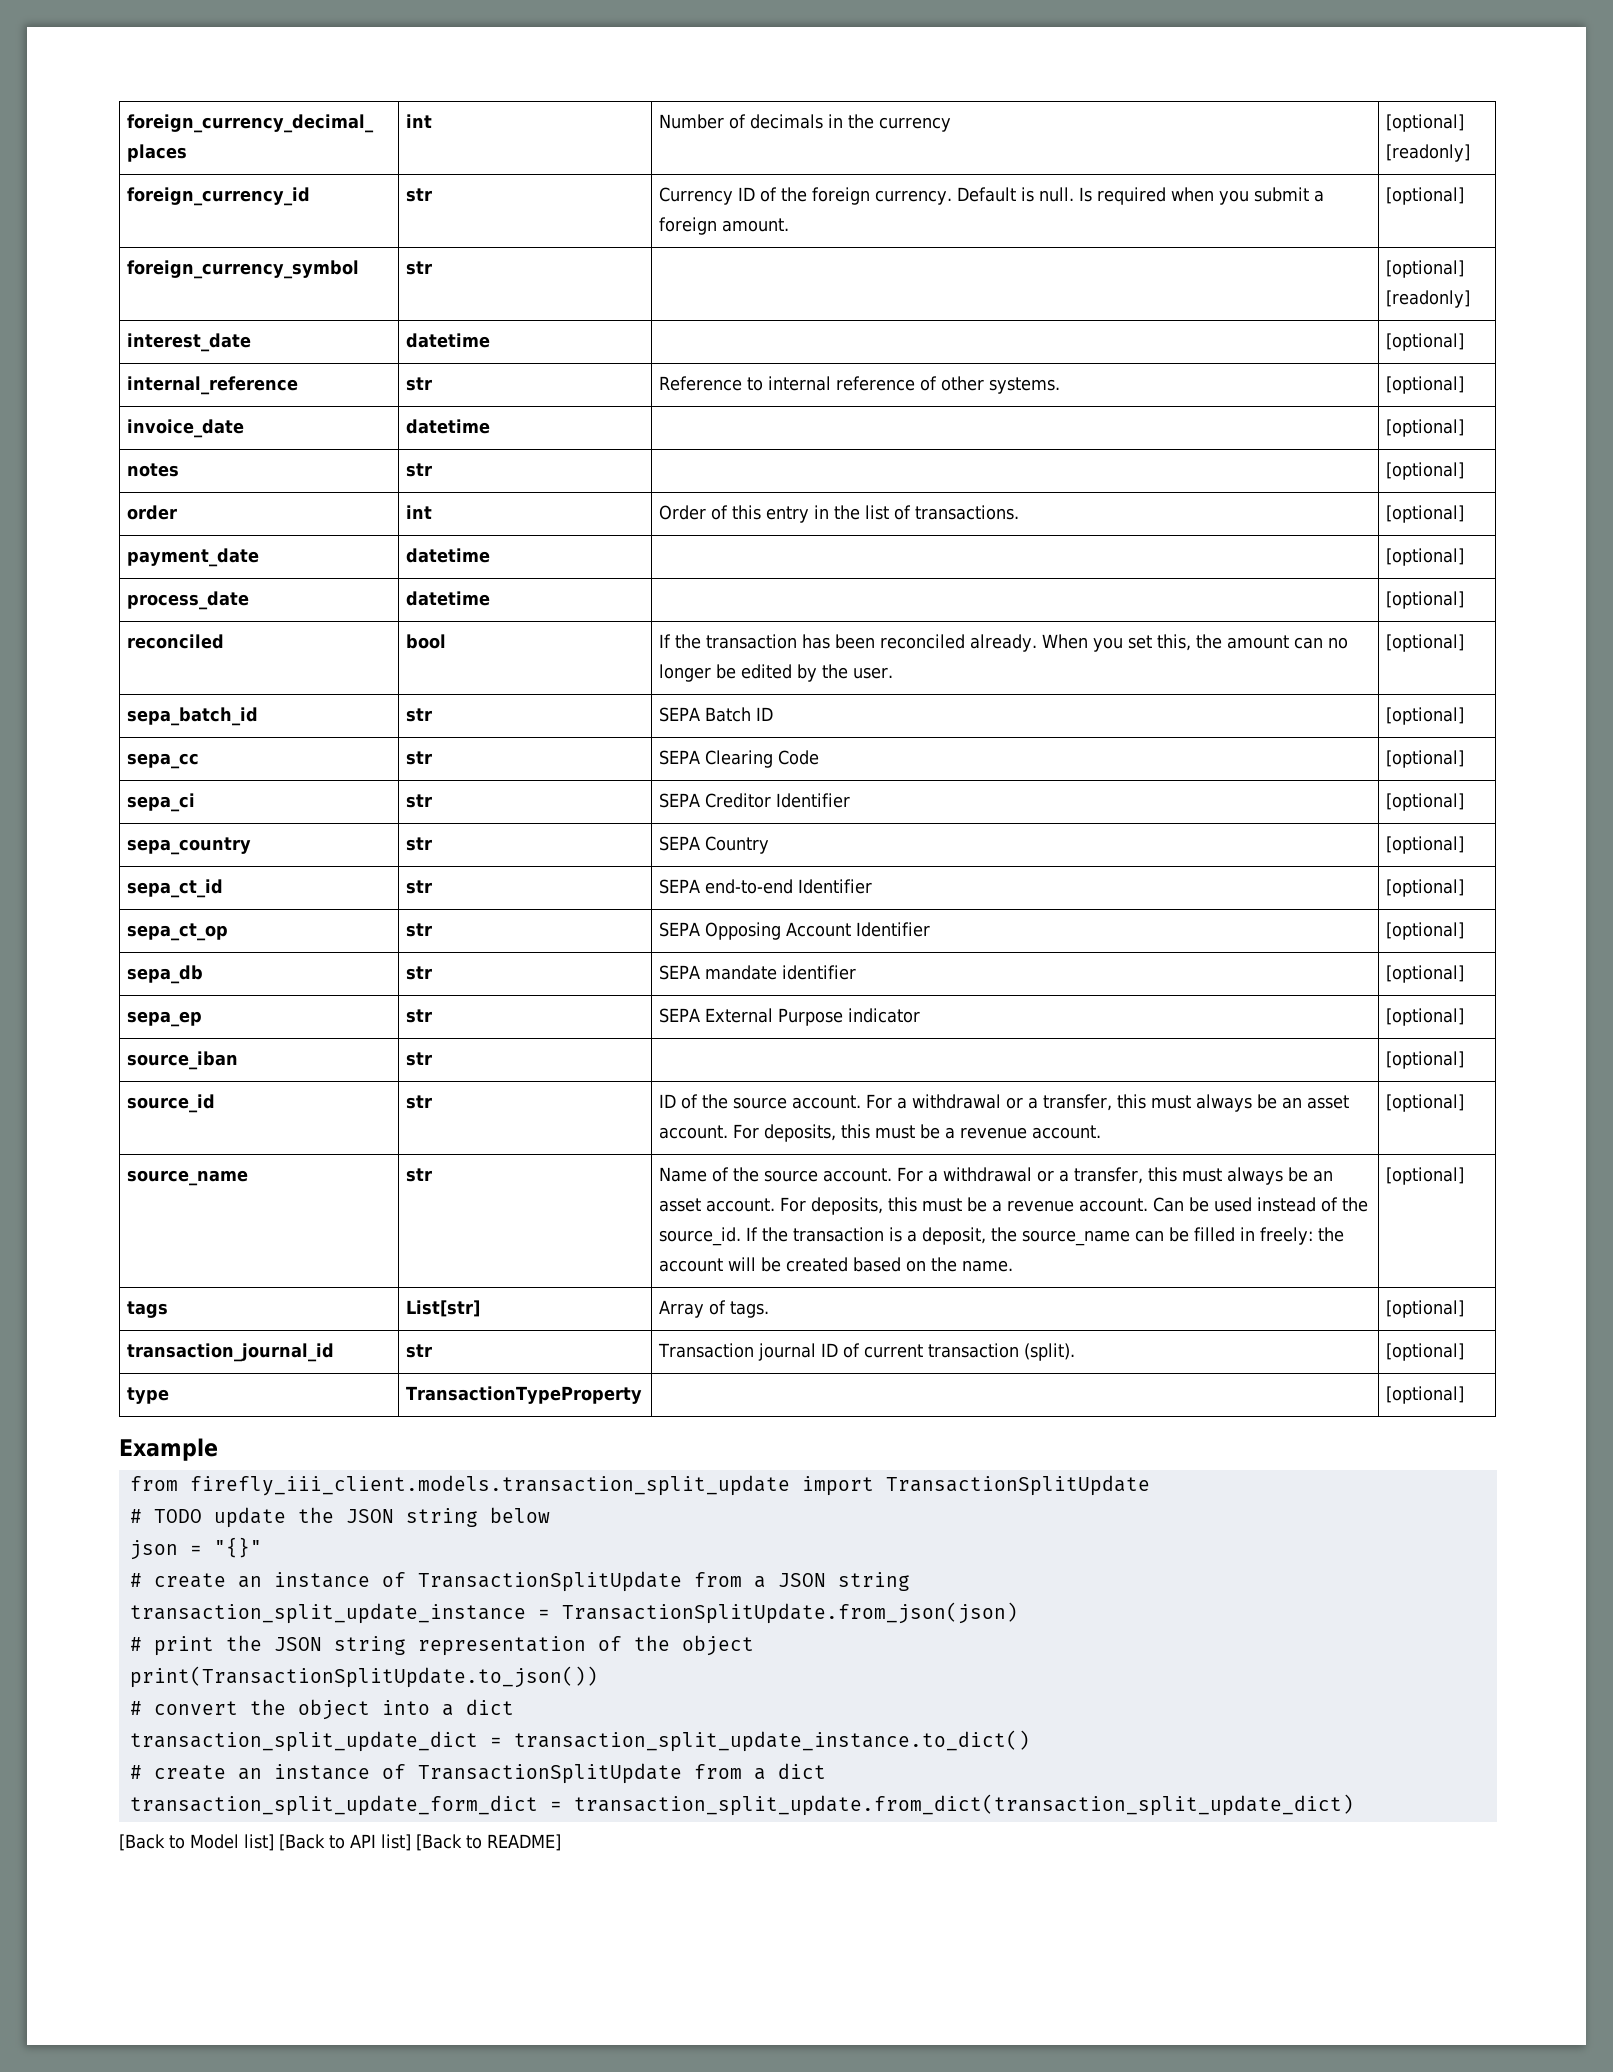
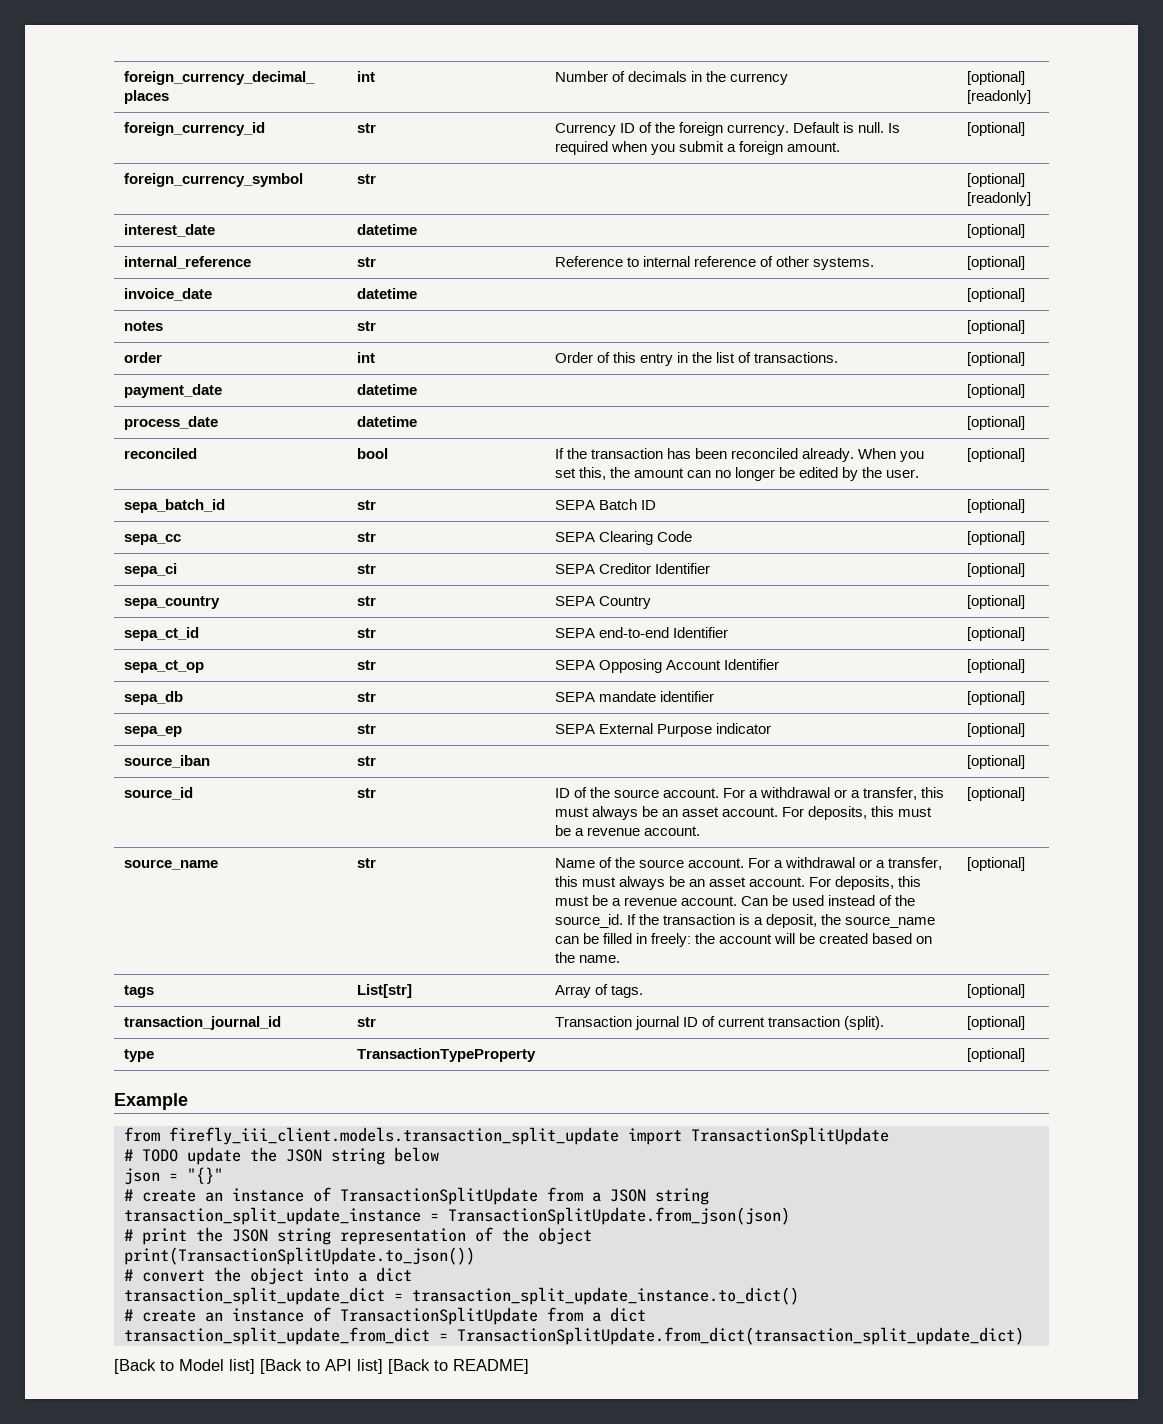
- transaction_split_update_form_dict = transaction_split_update.from_dict(transaction_split_update_dict)
+ transaction_split_update_from_dict = TransactionSplitUpdate.from_dict(transaction_split_update_dict)

